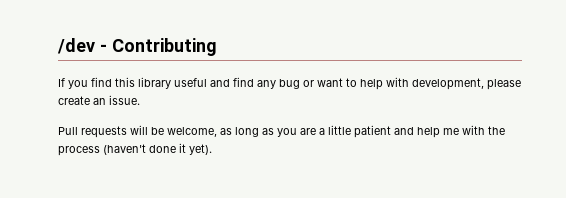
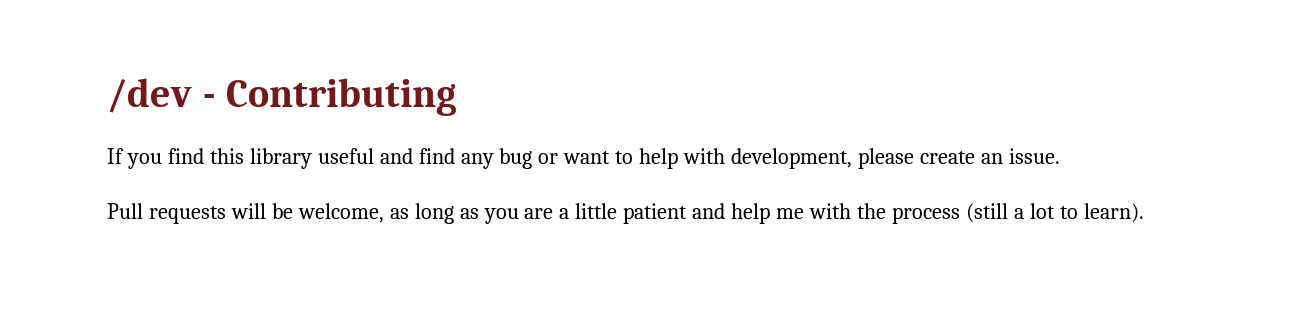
- Pull requests will be welcome, as long as you are a little patient and help me with the process (haven't done it yet).
+ Pull requests will be welcome, as long as you are a little patient and help me with the process (still a lot to learn).

